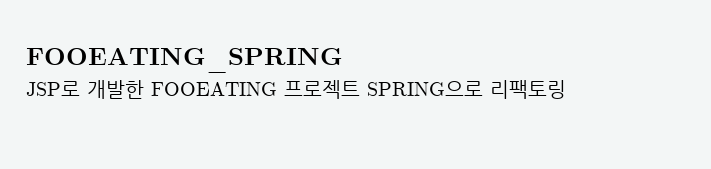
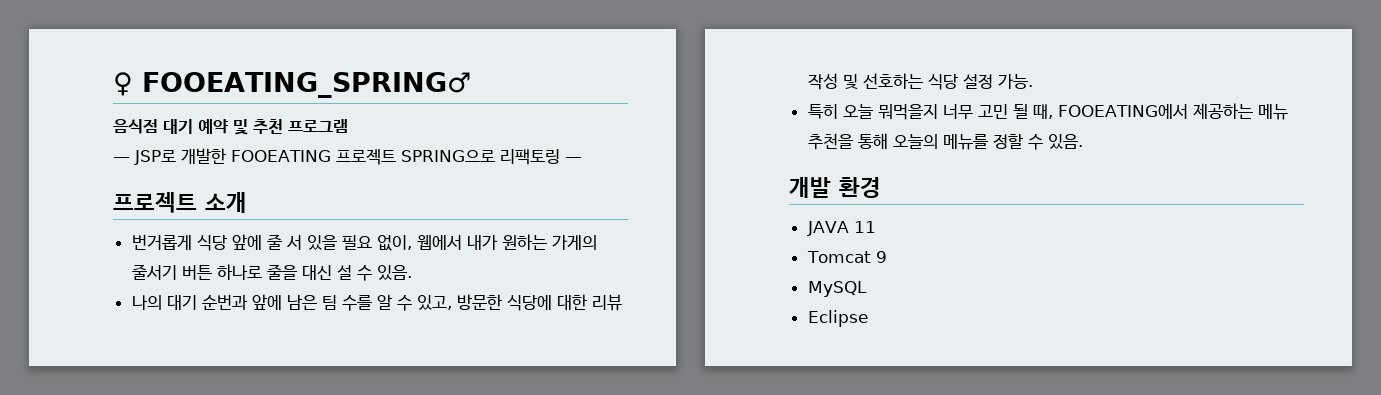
- FOOEATING_SPRING
- JSP로 개발한 FOOEATING 프로젝트 SPRING으로 리팩토링
+ ♀ FOOEATING_SPRING♂
+ 음식점 대기 예약 및 추천 프로그램
+ — JSP로 개발한 FOOEATING 프로젝트 SPRING으로 리팩토링 —
+ 프로젝트 소개
+ 번거롭게 식당 앞에 줄 서 있을 필요 없이, 웹에서 내가 원하는 가게의 줄서기 버튼 하나로 줄을 대신 설 수 있음.
+ 나의 대기 순번과 앞에 남은 팀 수를 알 수 있고, 방문한 식당에 대한 리뷰 작성 및 선호하는 식당 설정 가능.
+ 특히 오늘 뭐먹을지 너무 고민 될 때, FOOEATING에서 제공하는 메뉴 추천을 통해 오늘의 메뉴를 정할 수 있음.
+ 개발 환경
+ JAVA 11
+ Tomcat 9
+ MySQL
+ Eclipse

